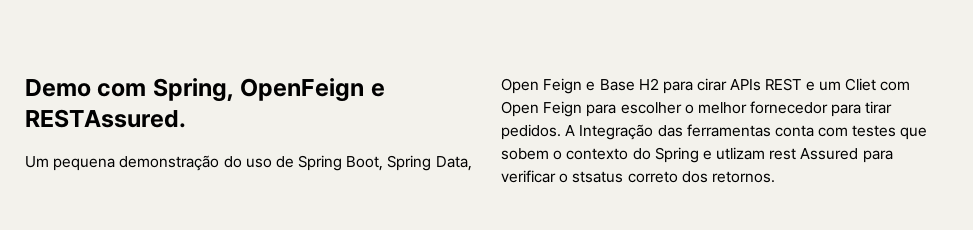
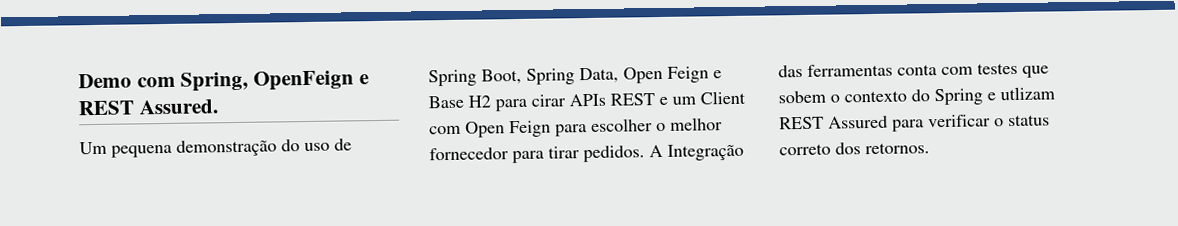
- Demo com Spring, OpenFeign e RESTAssured.
+ Demo com Spring, OpenFeign e REST Assured.
- Um pequena demonstração do uso de Spring Boot, Spring Data, Open Feign e Base H2 para cirar APIs REST e um Cliet com Open Feign para escolher o melhor fornecedor para tirar pedidos.
+ Um pequena demonstração do uso de Spring Boot, Spring Data, Open Feign e Base H2 para cirar APIs REST e um Client com Open Feign para escolher o melhor fornecedor para tirar pedidos.
- A Integração das ferramentas conta com testes que sobem o contexto do Spring e utlizam rest Assured para verificar o stsatus correto dos retornos.
+ A Integração das ferramentas conta com testes que sobem o contexto do Spring e utlizam REST Assured para verificar o status correto dos retornos.

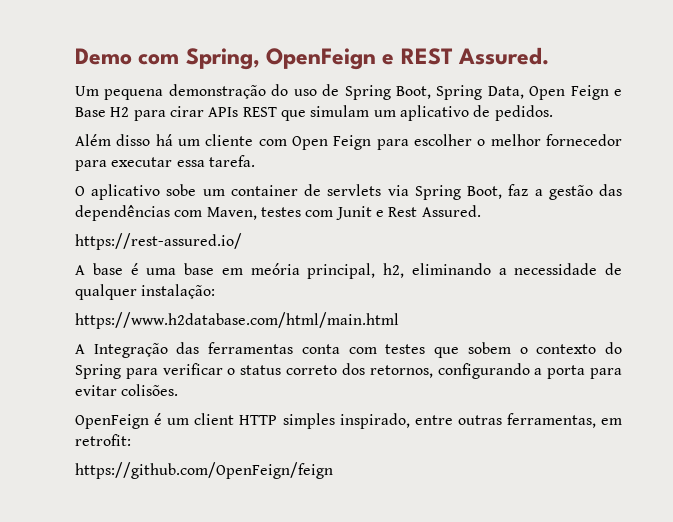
- Um pequena demonstração do uso de Spring Boot, Spring Data, Open Feign e Base H2 para cirar APIs REST e um Client com Open Feign para escolher o melhor fornecedor para tirar pedidos. A Integração das ferramentas conta com testes que sobem o contexto do Spring e utlizam REST Assured para verificar o status correto dos retornos.
+ Um pequena demonstração do uso de Spring Boot, Spring Data, Open Feign e Base H2 para cirar APIs REST que simulam um aplicativo de pedidos.
+ Além disso há um cliente com Open Feign para escolher o melhor fornecedor para executar essa tarefa.
+ O aplicativo sobe um container de servlets via Spring Boot, faz a gestão das dependências com Maven, testes com Junit e Rest Assured.
+ https://rest-assured.io/
+ A base é uma base em meória principal, h2, eliminando a necessidade de qualquer instalação:
+ https://www.h2database.com/html/main.html
+ A Integração das ferramentas conta com testes que sobem o contexto do Spring para verificar o status correto dos retornos, configurando a porta para evitar colisões.
+ OpenFeign é um client HTTP simples inspirado, entre outras ferramentas, em retrofit:
+ https://github.com/OpenFeign/feign

